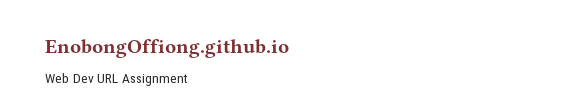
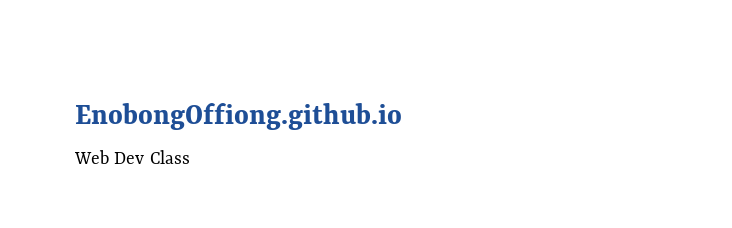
- Web Dev URL Assignment
+ Web Dev Class

